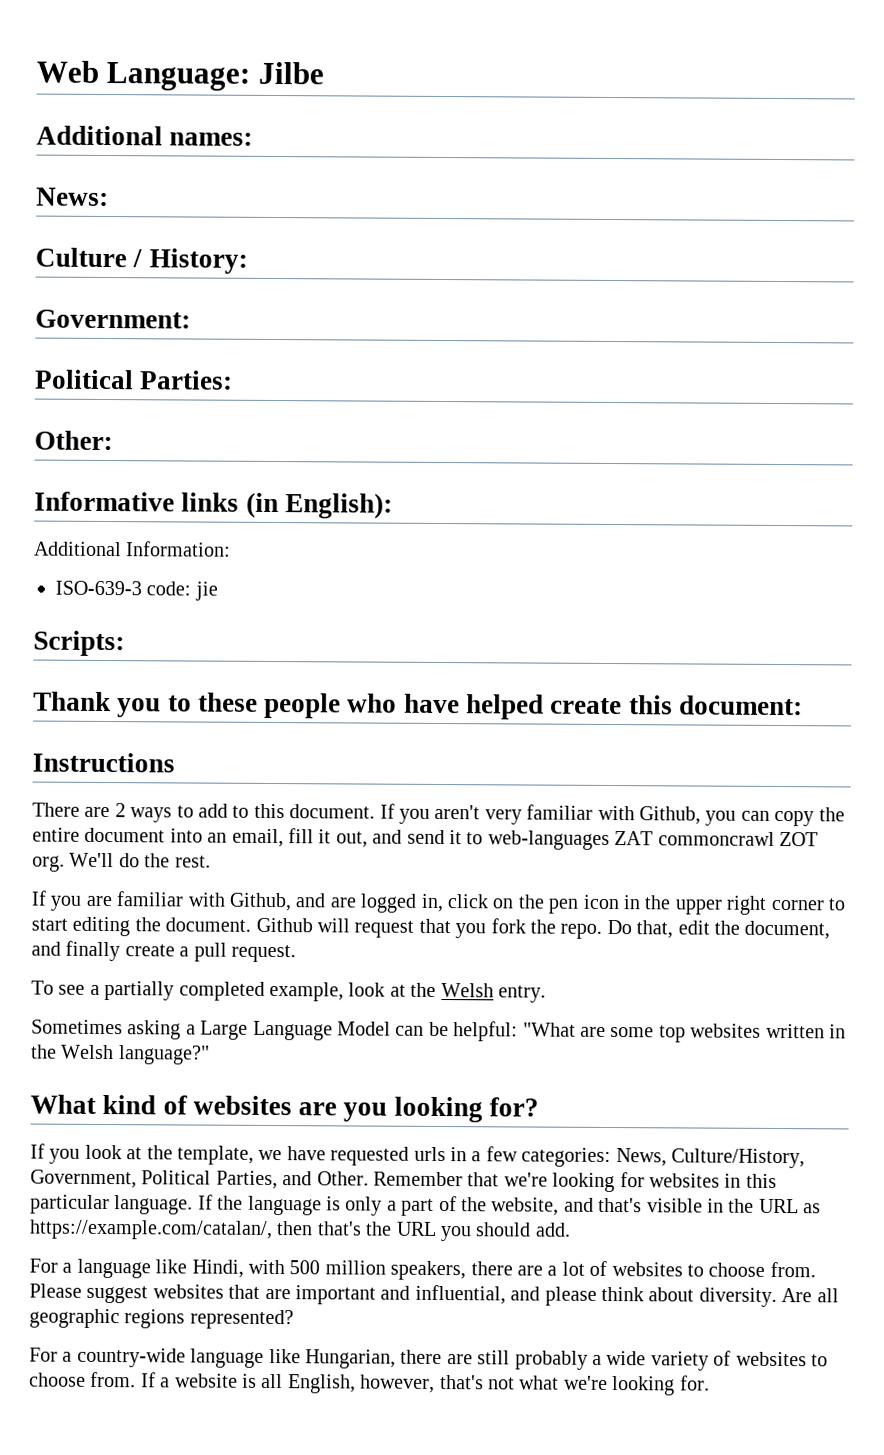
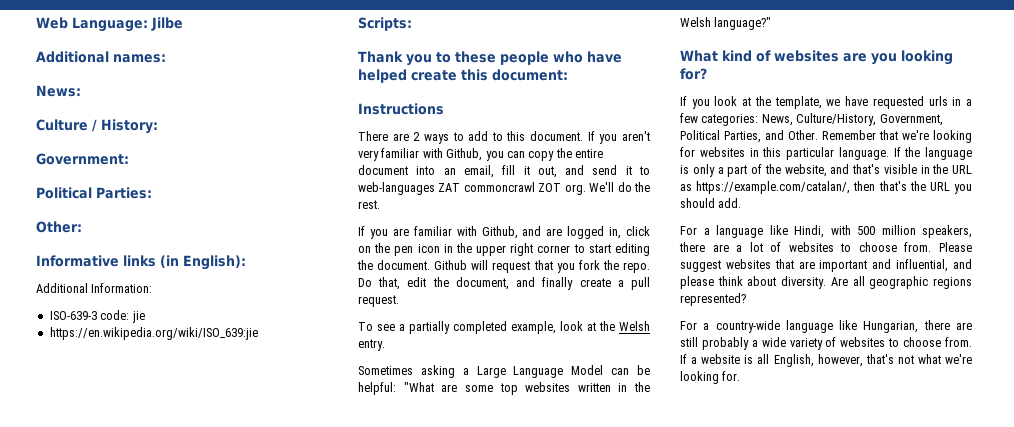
+ https://en.wikipedia.org/wiki/ISO_639:jie

